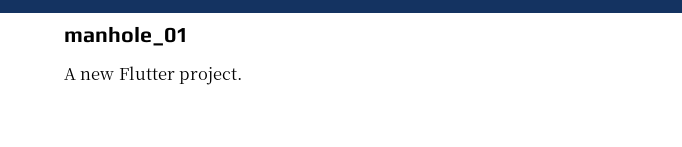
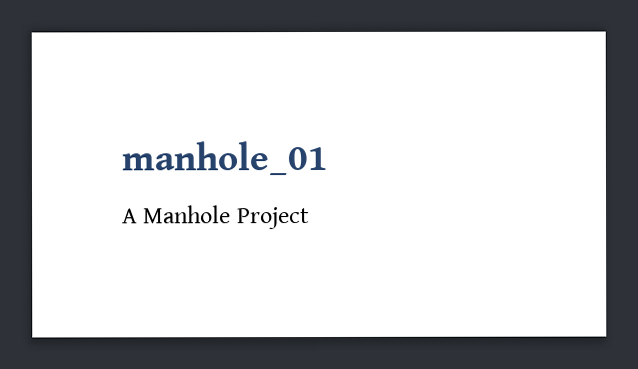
- A new Flutter project.
+ A Manhole Project

